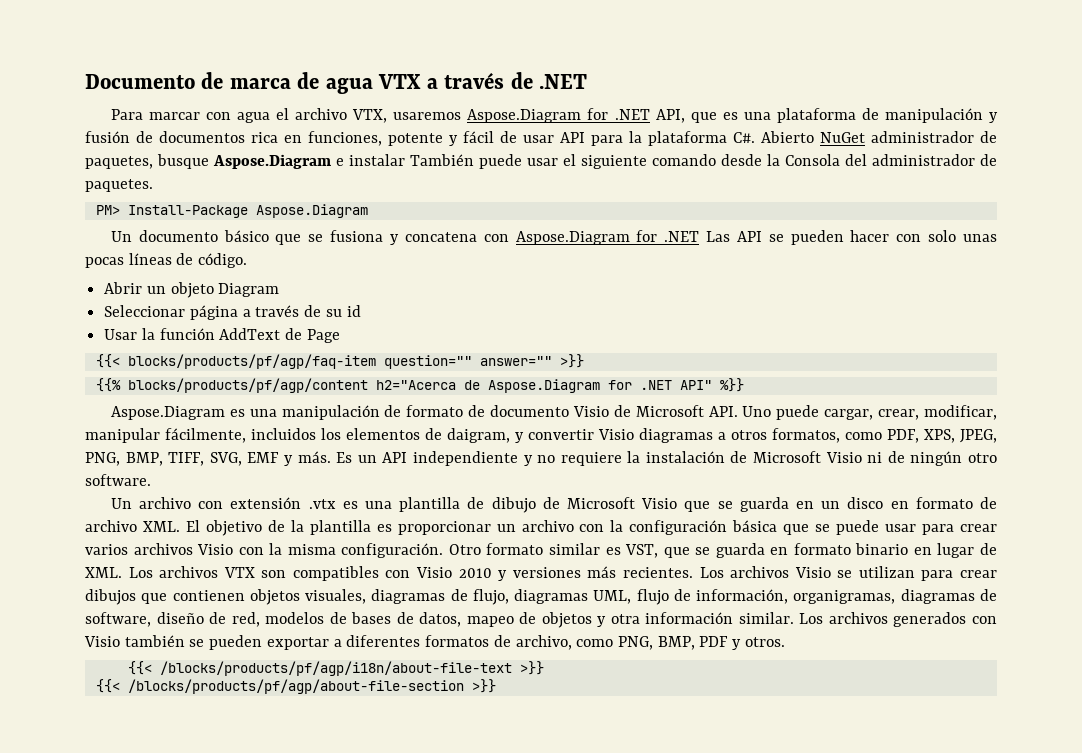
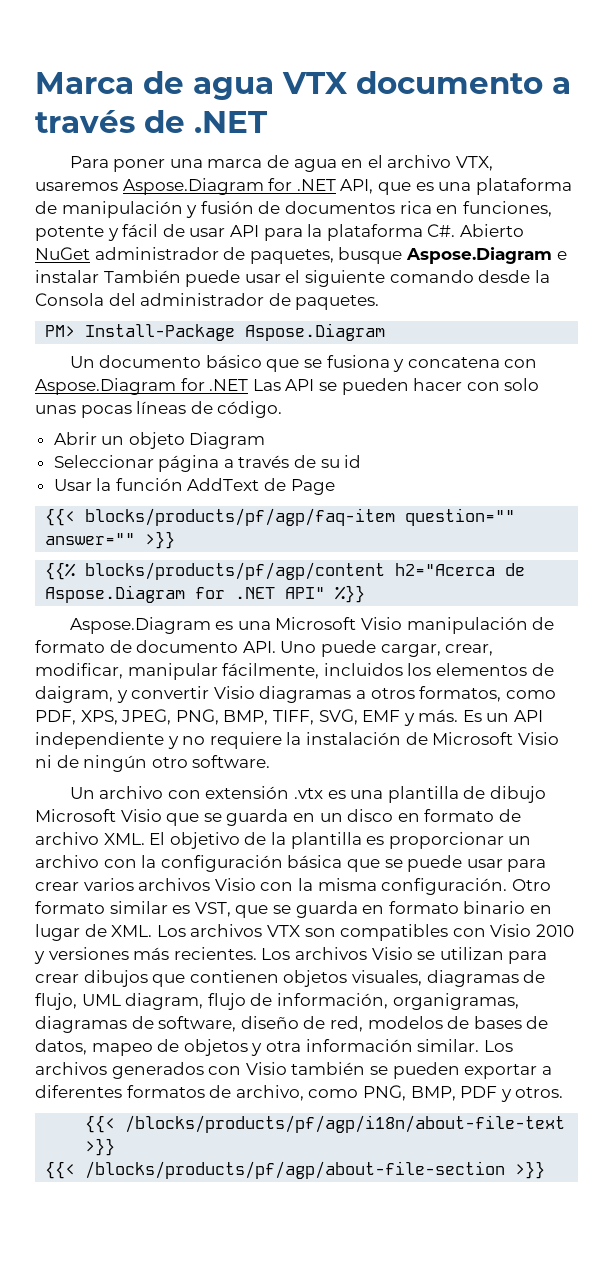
- Documento de marca de agua VTX a través de .NET
+ Marca de agua VTX documento a través de .NET
- Para marcar con agua el archivo VTX, usaremos Aspose.Diagram for .NET API, que es una plataforma de manipulación y fusión de documentos rica en funciones, potente y fácil de usar API para la plataforma C#. Abierto NuGet administrador de paquetes, busque Aspose.Diagram e instalar También puede usar el siguiente comando desde la Consola del administrador de paquetes.
+ Para poner una marca de agua en el archivo VTX, usaremos Aspose.Diagram for .NET API, que es una plataforma de manipulación y fusión de documentos rica en funciones, potente y fácil de usar API para la plataforma C#. Abierto NuGet administrador de paquetes, busque Aspose.Diagram e instalar También puede usar el siguiente comando desde la Consola del administrador de paquetes.
- Aspose.Diagram es una manipulación de formato de documento Visio de Microsoft API. Uno puede cargar, crear, modificar, manipular fácilmente, incluidos los elementos de daigram, y convertir Visio diagramas a otros formatos, como PDF, XPS, JPEG, PNG, BMP, TIFF, SVG, EMF y más.
+ Aspose.Diagram es una Microsoft Visio manipulación de formato de documento API. Uno puede cargar, crear, modificar, manipular fácilmente, incluidos los elementos de daigram, y convertir Visio diagramas a otros formatos, como PDF, XPS, JPEG, PNG, BMP, TIFF, SVG, EMF y más.
- Un archivo con extensión .vtx es una plantilla de dibujo de Microsoft Visio que se guarda en un disco en formato de archivo XML. El objetivo de la plantilla es proporcionar un archivo con la configuración básica que se puede usar para crear varios archivos Visio con la misma configuración.
+ Un archivo con extensión .vtx es una plantilla de dibujo Microsoft Visio que se guarda en un disco en formato de archivo XML. El objetivo de la plantilla es proporcionar un archivo con la configuración básica que se puede usar para crear varios archivos Visio con la misma configuración.
- Los archivos Visio se utilizan para crear dibujos que contienen objetos visuales, diagramas de flujo, diagramas UML, flujo de información, organigramas, diagramas de software, diseño de red, modelos de bases de datos, mapeo de objetos y otra información similar.
+ Los archivos Visio se utilizan para crear dibujos que contienen objetos visuales, diagramas de flujo, UML diagram, flujo de información, organigramas, diagramas de software, diseño de red, modelos de bases de datos, mapeo de objetos y otra información similar.

